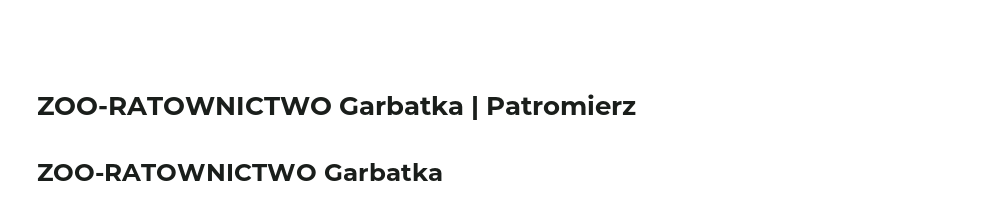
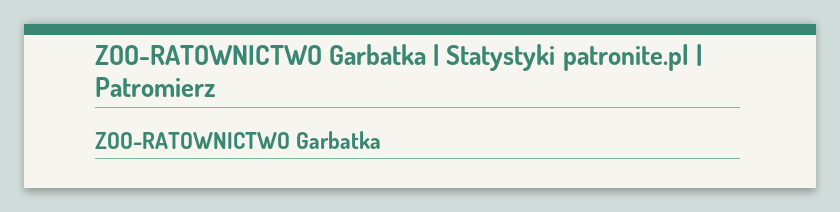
- ZOO-RATOWNICTWO Garbatka | Patromierz
+ ZOO-RATOWNICTWO Garbatka | Statystyki patronite.pl | Patromierz

